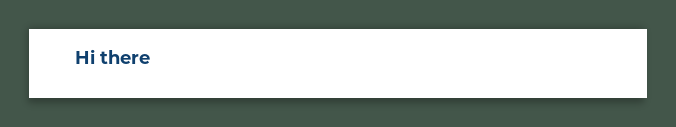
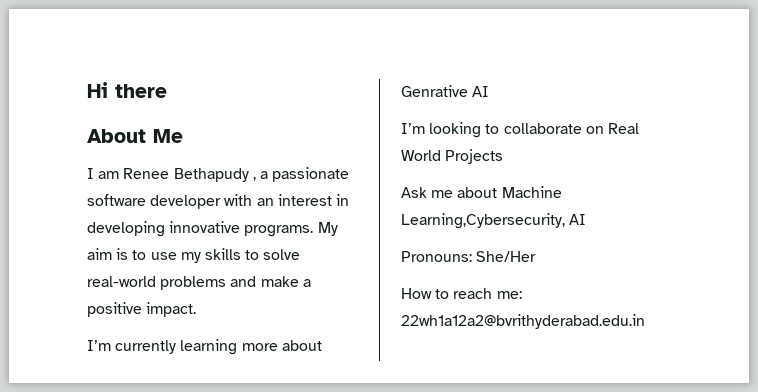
+ About Me
+ I am Renee Bethapudy , a passionate software developer with an interest in developing innovative programs. My aim is to use my skills to solve real-world problems and make a positive impact.
+ I’m currently learning more about Genrative AI
+ I’m looking to collaborate on Real World Projects
+ Ask me about Machine Learning,Cybersecurity, AI
+ Pronouns: She/Her
+ How to reach me: 22wh1a12a2@bvrithyderabad.edu.in

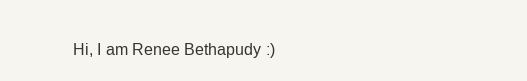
- Hi there
- About Me
- I am Renee Bethapudy , a passionate software developer with an interest in developing innovative programs. My aim is to use my skills to solve real-world problems and make a positive impact.
- I’m currently learning more about Genrative AI
- I’m looking to collaborate on Real World Projects
- Ask me about Machine Learning,Cybersecurity, AI
- Pronouns: She/Her
- How to reach me: 22wh1a12a2@bvrithyderabad.edu.in
+ Hi, I am Renee Bethapudy :)

